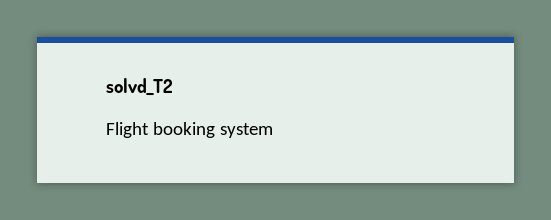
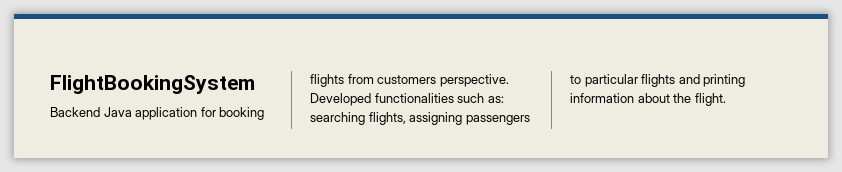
- solvd_T2
- Flight booking system
+ FlightBookingSystem
+ Backend Java application for booking flights from customers perspective. Developed functionalities such as: searching flights, assigning passengers to particular flights and printing information about the flight.

